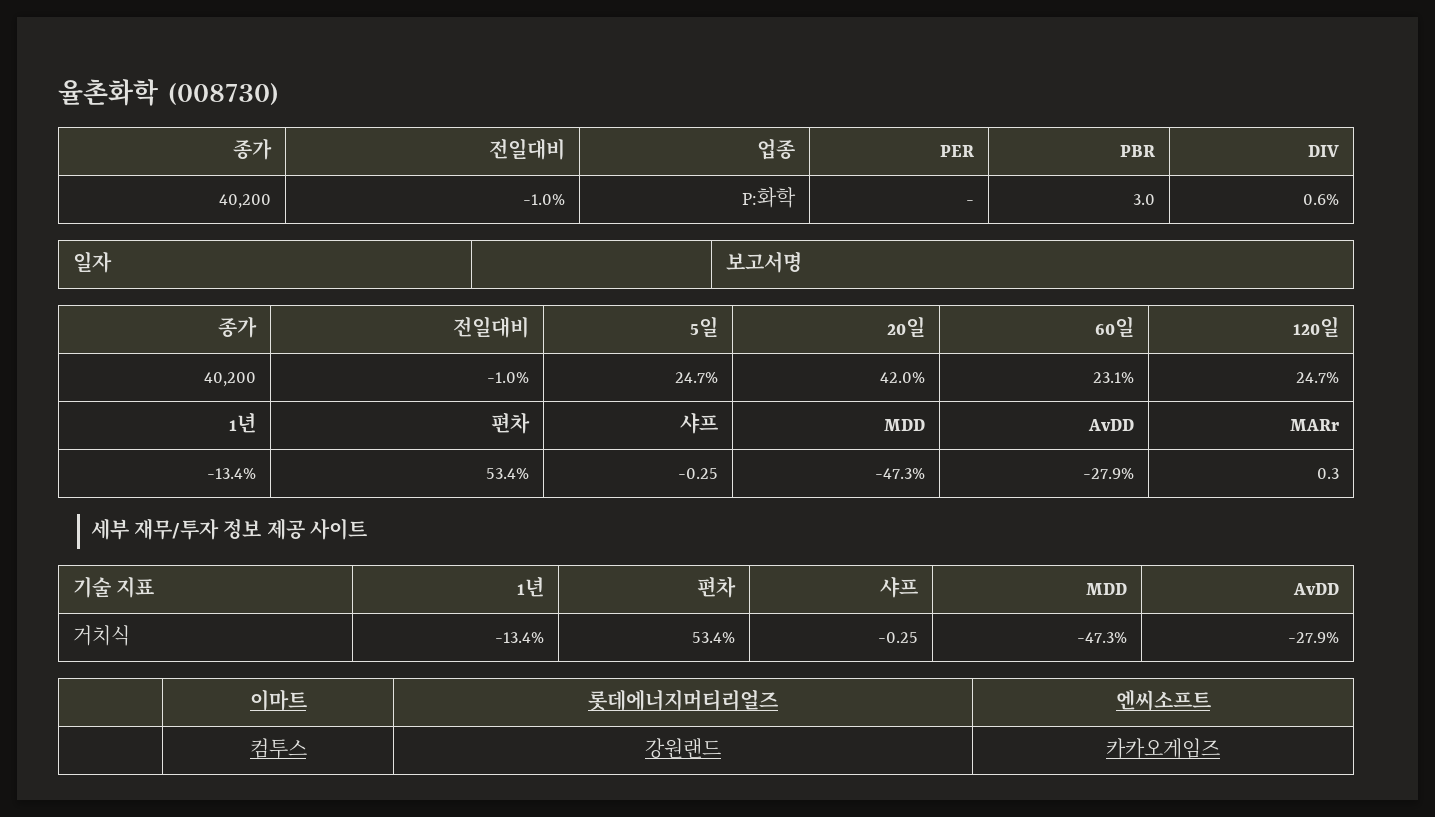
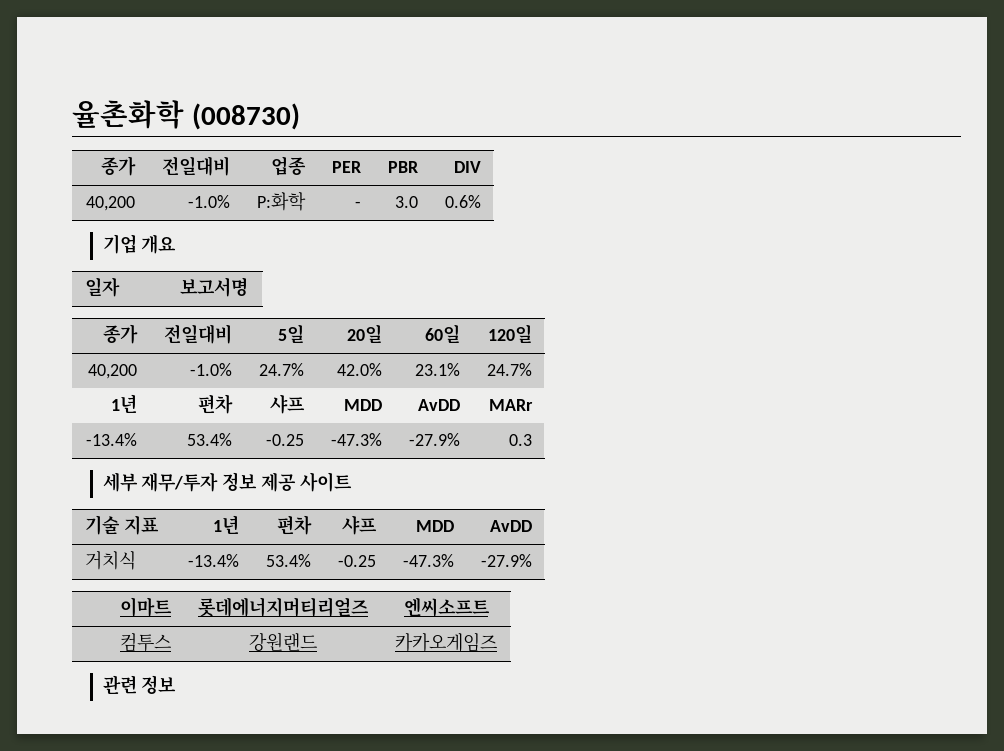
+ 기업 개요
+ 관련 정보

